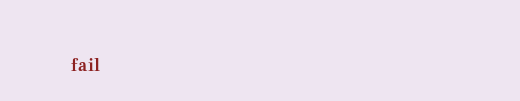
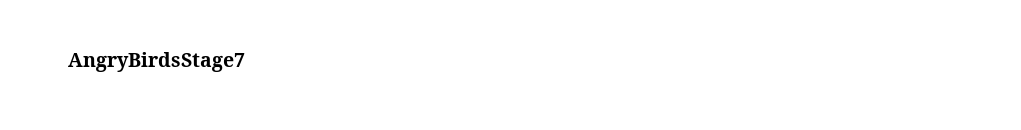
- fail
+ AngryBirdsStage7

